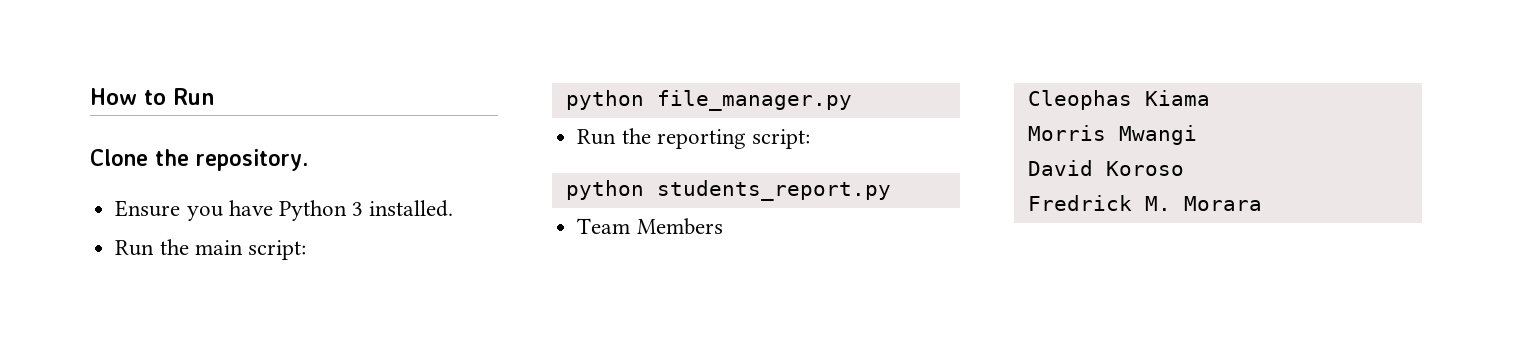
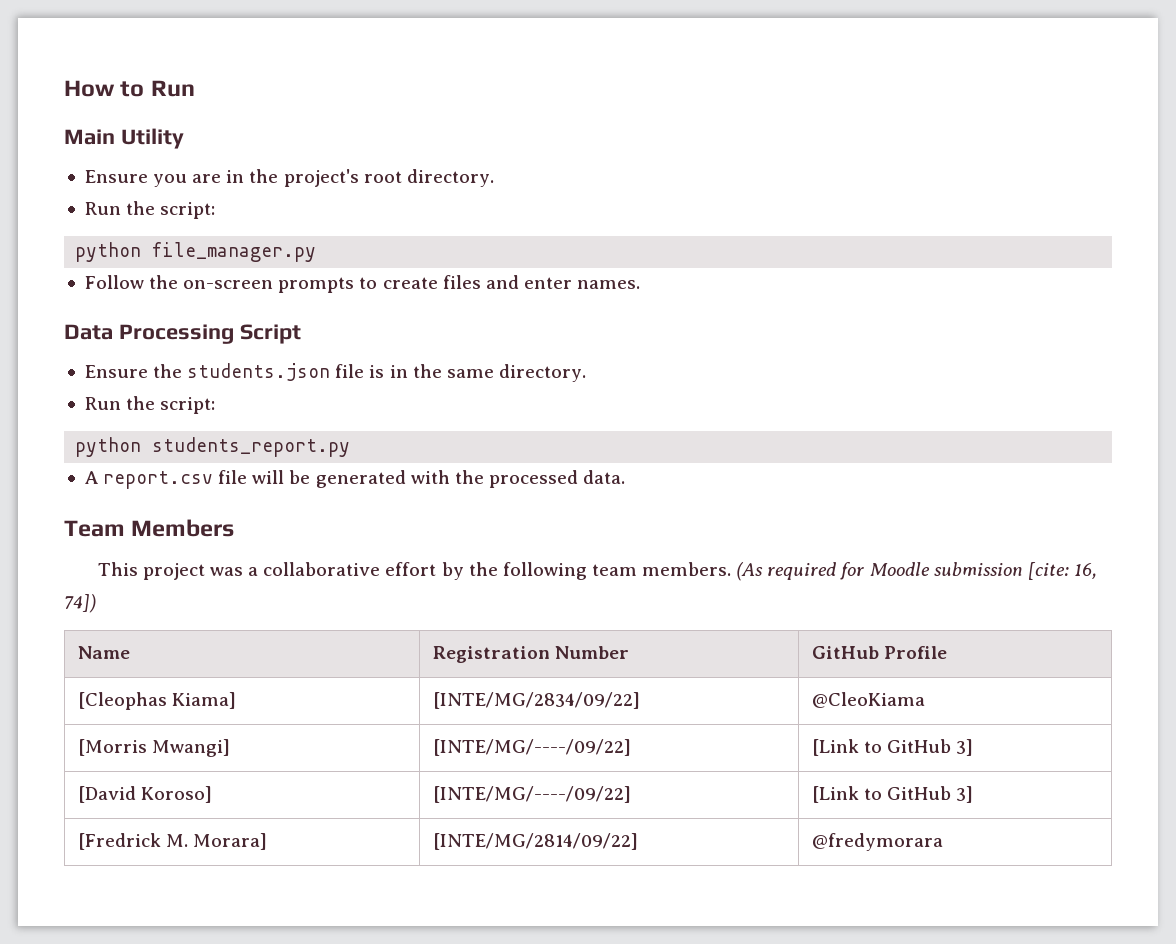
- Clone the repository.
+ Main Utility
- Ensure you have Python 3 installed.
- Run the main script:
+ Ensure you are in the project's root directory.
+ Run the script:
- Run the reporting script:
+ Follow the on-screen prompts to create files and enter names.
+ Data Processing Script
+ Ensure the students.json file is in the same directory.
+ Run the script:
+ A report.csv file will be generated with the processed data.
  Team Members
- Cleophas Kiama
- Morris Mwangi
- David Koroso
- Fredrick M. Morara
+ This project was a collaborative effort by the following team members. (As required for Moodle submission [cite: 16, 74])
+ Name | Registration Number | GitHub Profile
+ [Cleophas Kiama] | [INTE/MG/2834/09/22] | @CleoKiama
+ [Morris Mwangi] | [INTE/MG/----/09/22] | [Link to GitHub 3]
+ [David Koroso] | [INTE/MG/----/09/22] | [Link to GitHub 3]
+ [Fredrick M. Morara] | [INTE/MG/2814/09/22] | @fredymorara

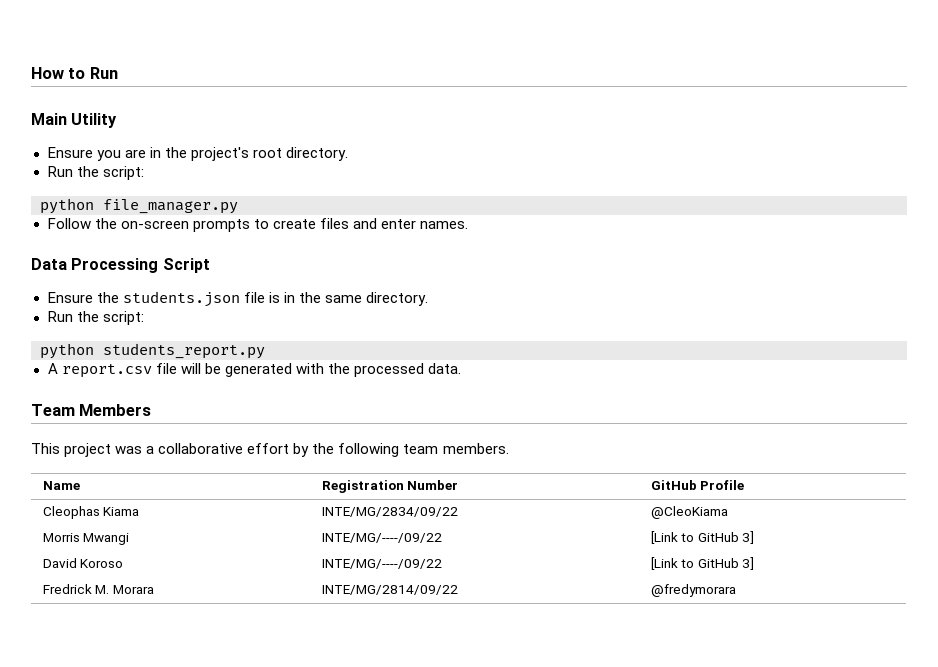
- (As required for Moodle submission [cite: 16, 74])
- [Cleophas Kiama] | [INTE/MG/2834/09/22] | @CleoKiama
- [Morris Mwangi] | [INTE/MG/----/09/22] | [Link to GitHub 3]
- [David Koroso] | [INTE/MG/----/09/22] | [Link to GitHub 3]
- [Fredrick M. Morara] | [INTE/MG/2814/09/22] | @fredymorara
+ Cleophas Kiama | INTE/MG/2834/09/22 | @CleoKiama
+ Morris Mwangi | INTE/MG/----/09/22 | [Link to GitHub 3]
+ David Koroso | INTE/MG/----/09/22 | [Link to GitHub 3]
+ Fredrick M. Morara | INTE/MG/2814/09/22 | @fredymorara

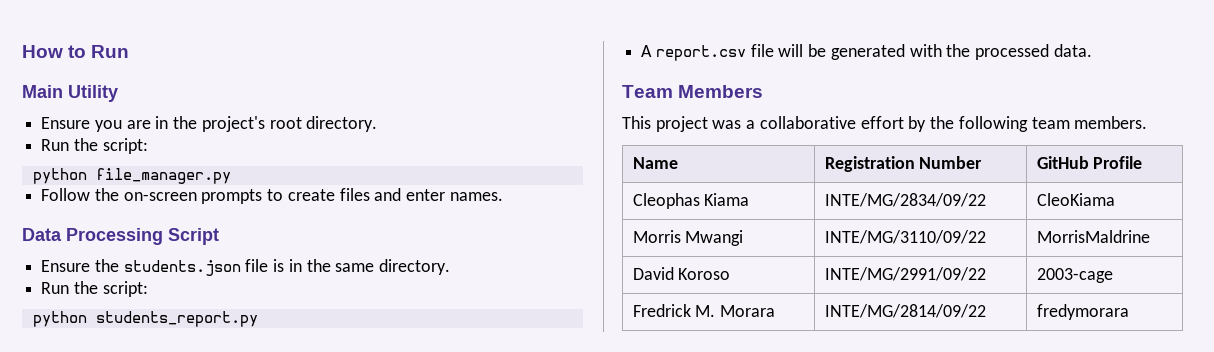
- Cleophas Kiama | INTE/MG/2834/09/22 | @CleoKiama
+ Cleophas Kiama | INTE/MG/2834/09/22 | CleoKiama
- Morris Mwangi | INTE/MG/----/09/22 | [Link to GitHub 3]
- David Koroso | INTE/MG/----/09/22 | [Link to GitHub 3]
+ Morris Mwangi | INTE/MG/3110/09/22 | MorrisMaldrine
+ David Koroso | INTE/MG/2991/09/22 | 2003-cage
- Fredrick M. Morara | INTE/MG/2814/09/22 | @fredymorara
+ Fredrick M. Morara | INTE/MG/2814/09/22 | fredymorara

